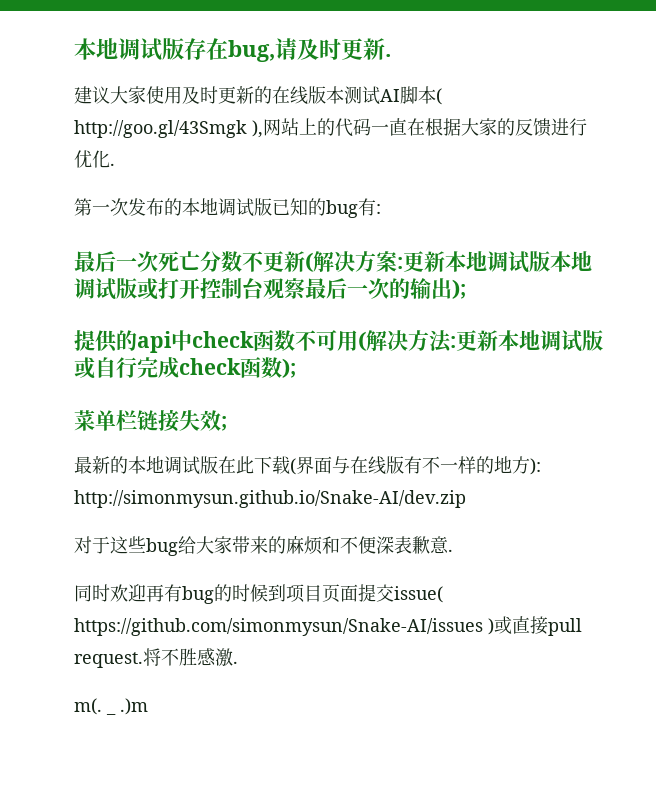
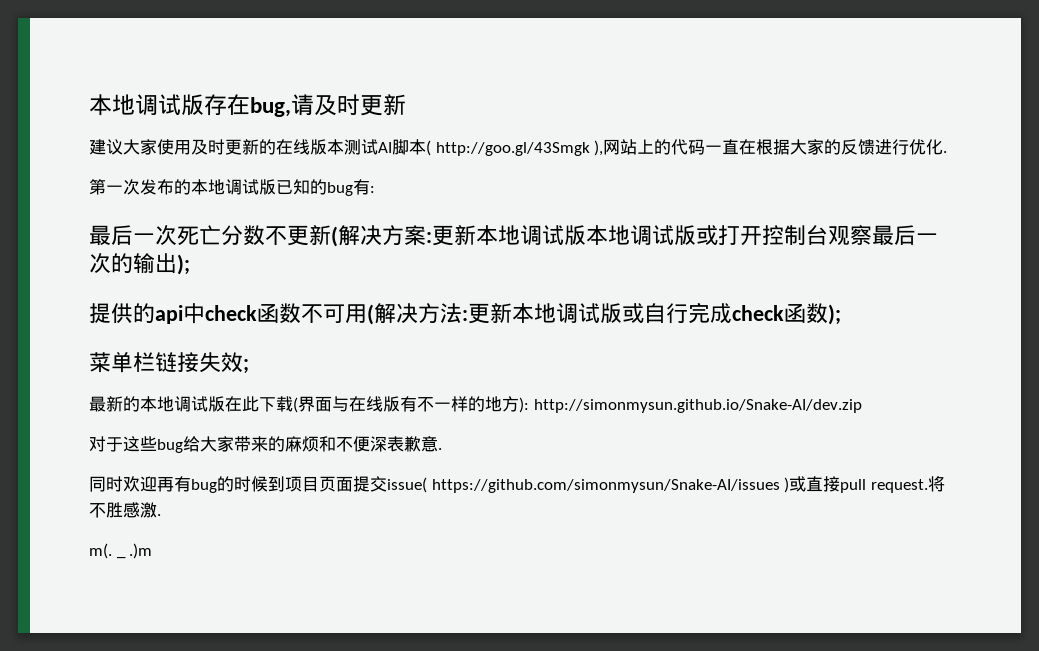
- 本地调试版存在bug,请及时更新.
+ 本地调试版存在bug,请及时更新

